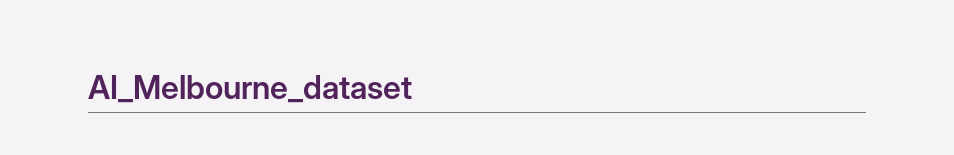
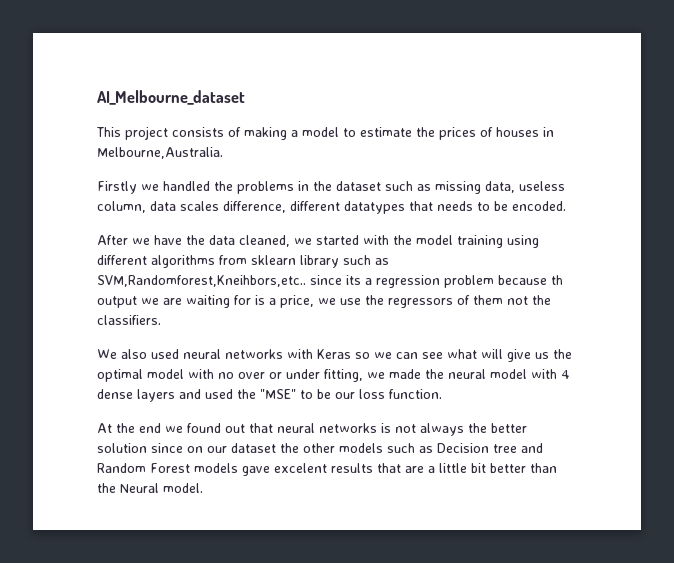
+ This project consists of making a model to estimate the prices of houses in Melbourne,Australia.
+ Firstly we handled the problems in the dataset such as missing data, useless column, data scales difference, different datatypes that needs to be encoded.
+ After we have the data cleaned, we started with the model training using different algorithms from sklearn library such as SVM,Randomforest,Kneihbors,etc.. since its a regression problem because th output we are waiting for is a price, we use the regressors of them not the classifiers.
+ We also used neural networks with Keras so we can see what will give us the optimal model with no over or under fitting, we made the neural model with 4 dense layers and used the "MSE" to be our loss function.
+ At the end we found out that neural networks is not always the better solution since on our dataset the other models such as Decision tree and Random Forest models gave excelent results that are a little bit better than the Neural model.

